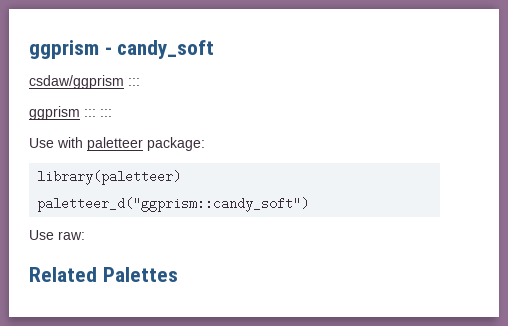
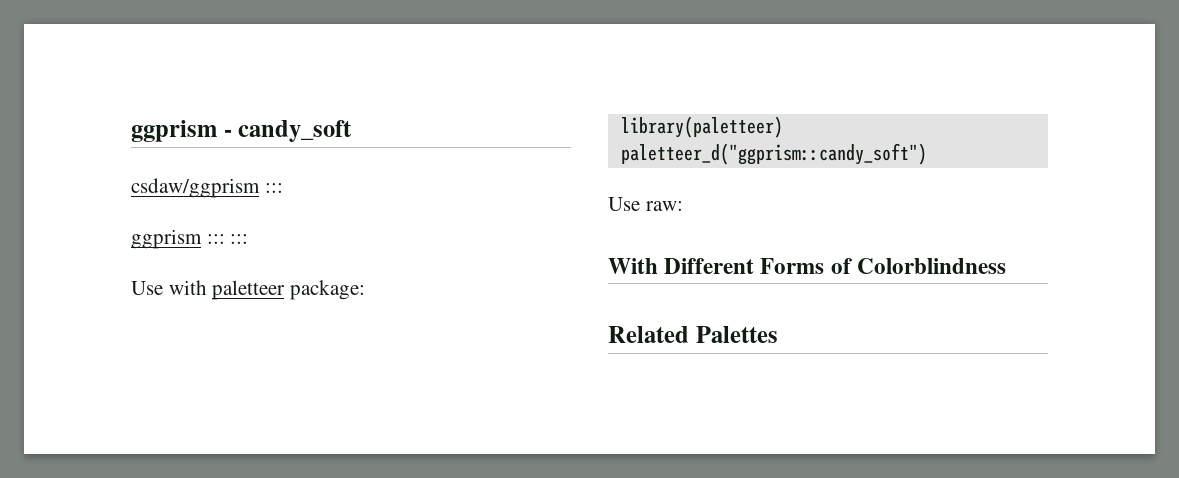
+ With Different Forms of Colorblindness

